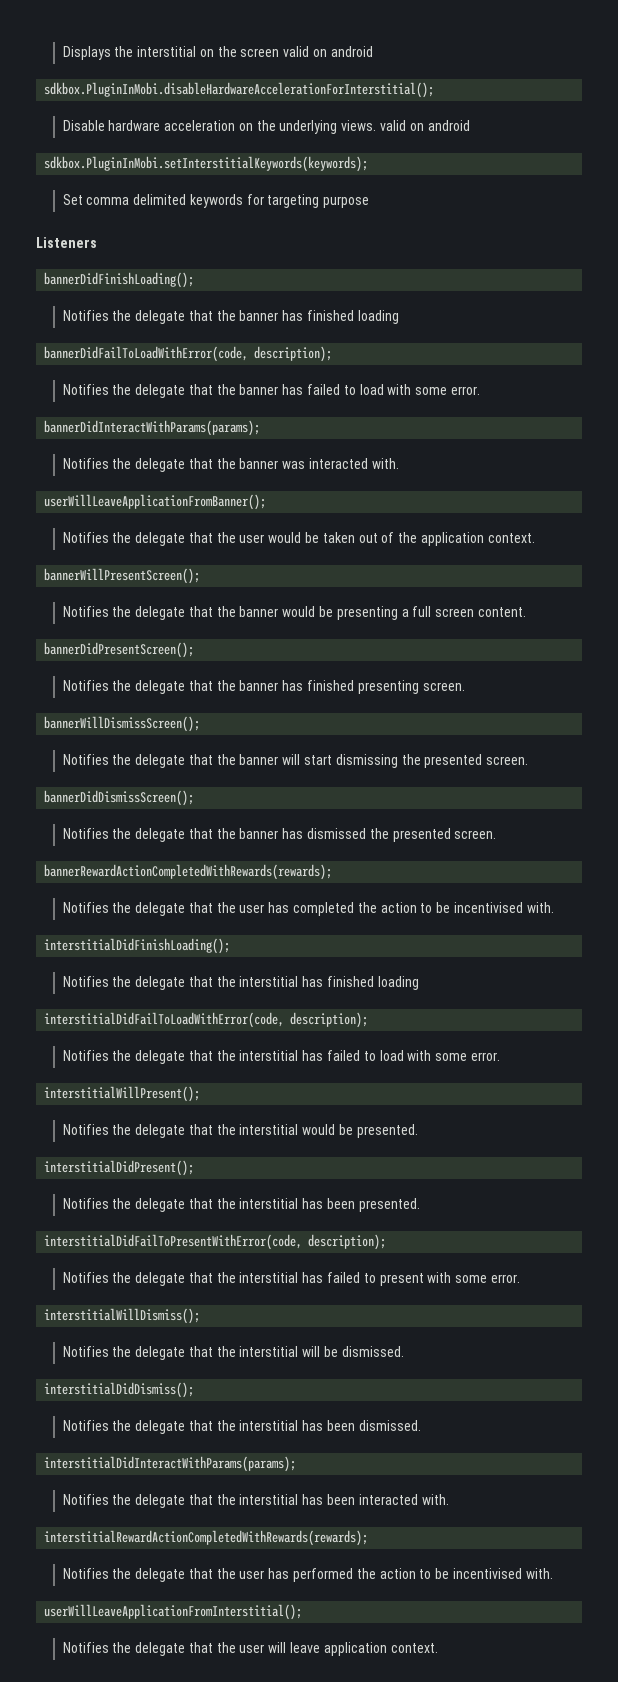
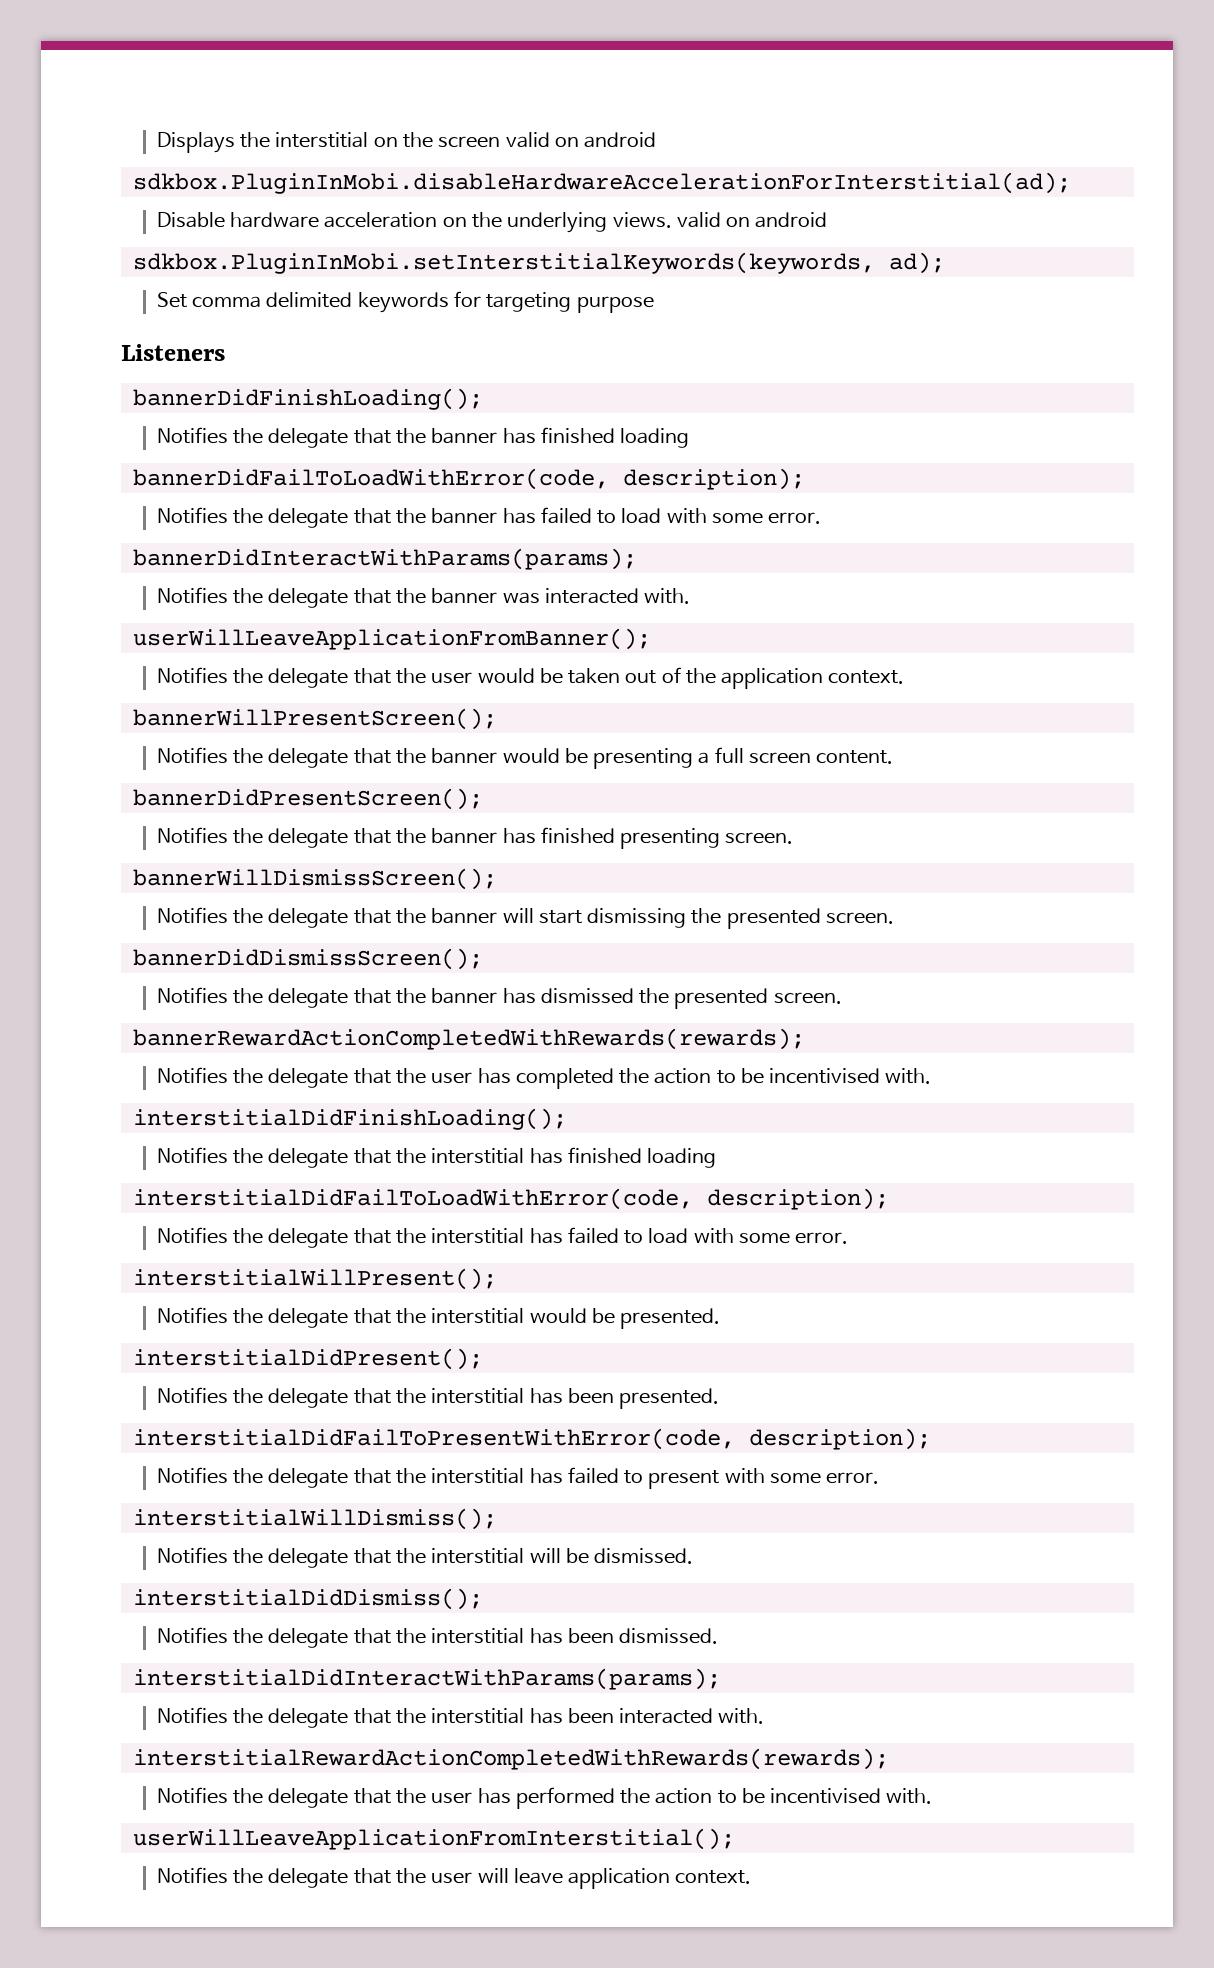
- sdkbox.PluginInMobi.disableHardwareAccelerationForInterstitial();
+ sdkbox.PluginInMobi.disableHardwareAccelerationForInterstitial(ad);
- sdkbox.PluginInMobi.setInterstitialKeywords(keywords);
+ sdkbox.PluginInMobi.setInterstitialKeywords(keywords, ad);

